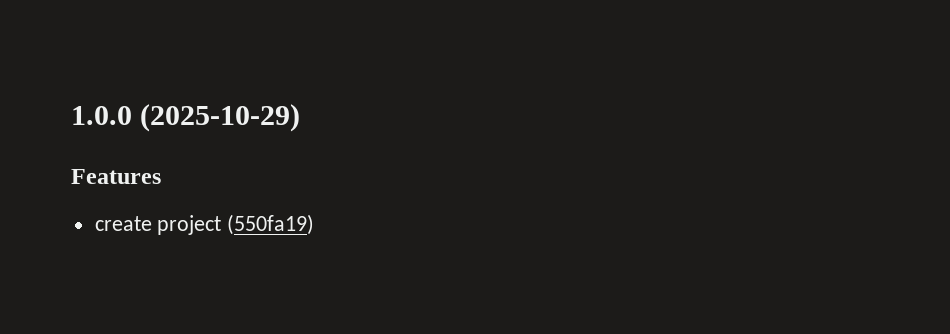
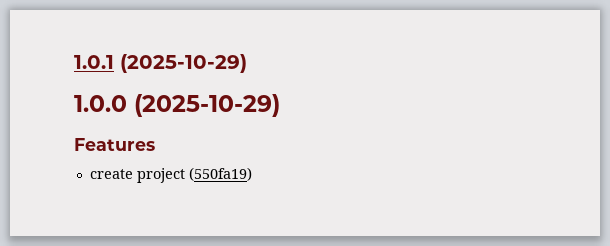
+ 1.0.1 (2025-10-29)

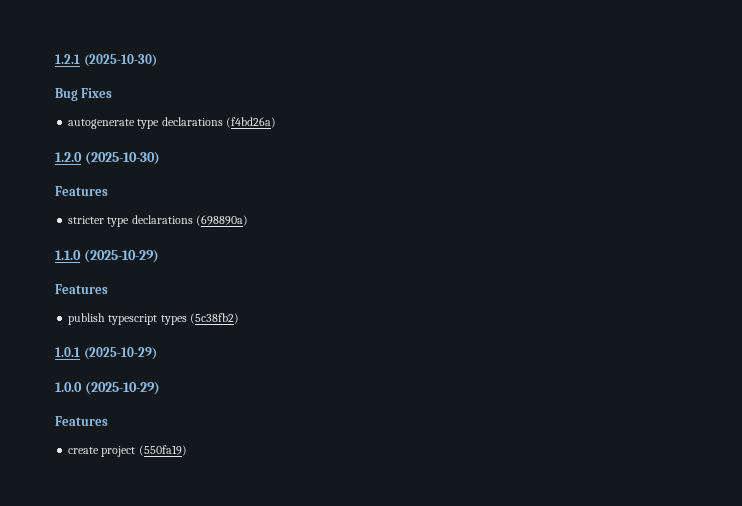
+ 1.2.1 (2025-10-30)
+ Bug Fixes
+ autogenerate type declarations (f4bd26a)
+ 1.2.0 (2025-10-30)
+ Features
+ stricter type declarations (698890a)
+ 1.1.0 (2025-10-29)
+ Features
+ publish typescript types (5c38fb2)

